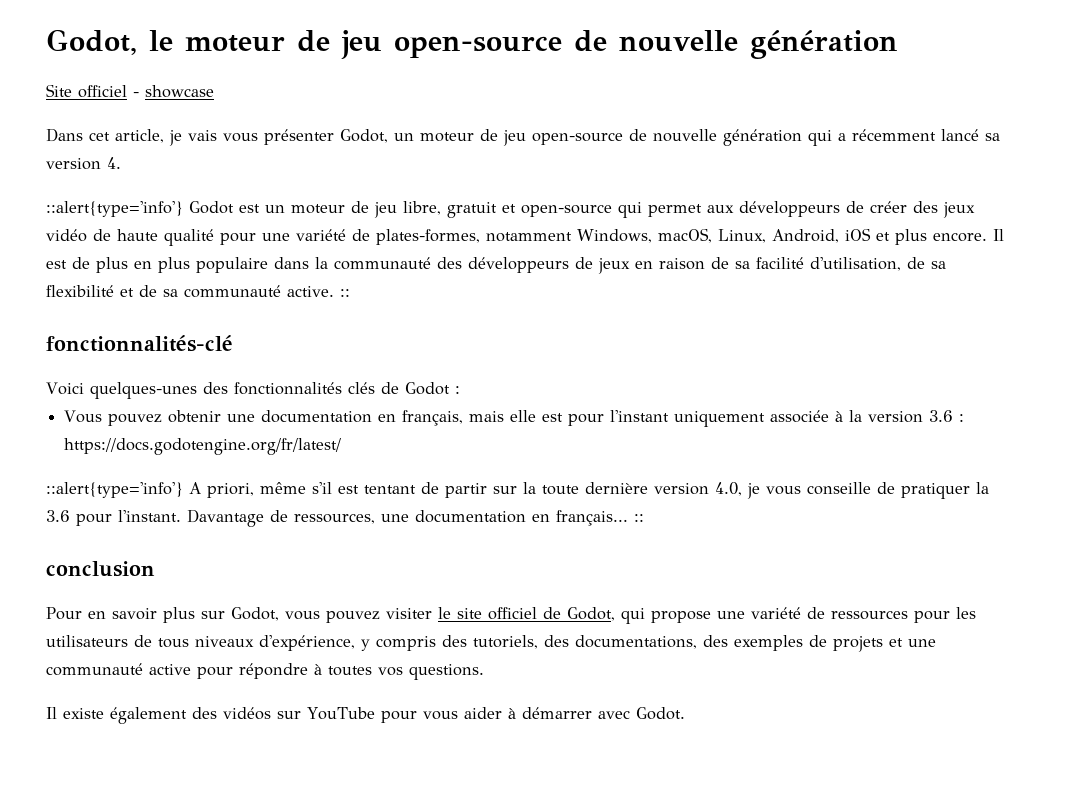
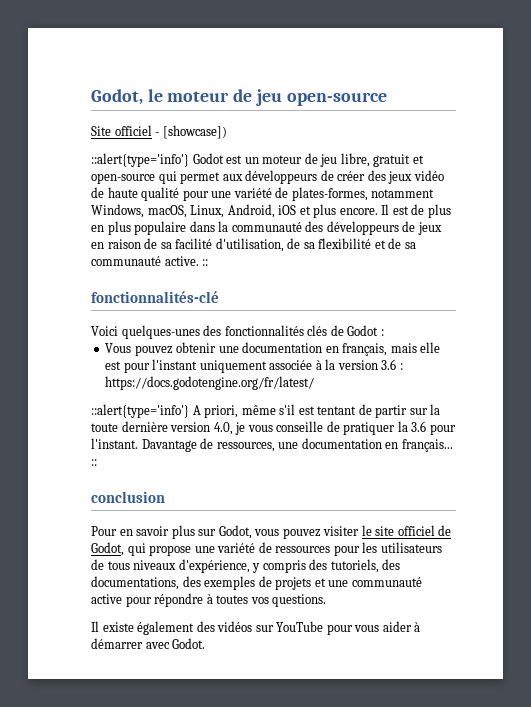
- Godot, le moteur de jeu open-source de nouvelle génération
+ Godot, le moteur de jeu open-source
- Site officiel - showcase
- Dans cet article, je vais vous présenter Godot, un moteur de jeu open-source de nouvelle génération qui a récemment lancé sa version 4.
+ Site officiel - [showcase])

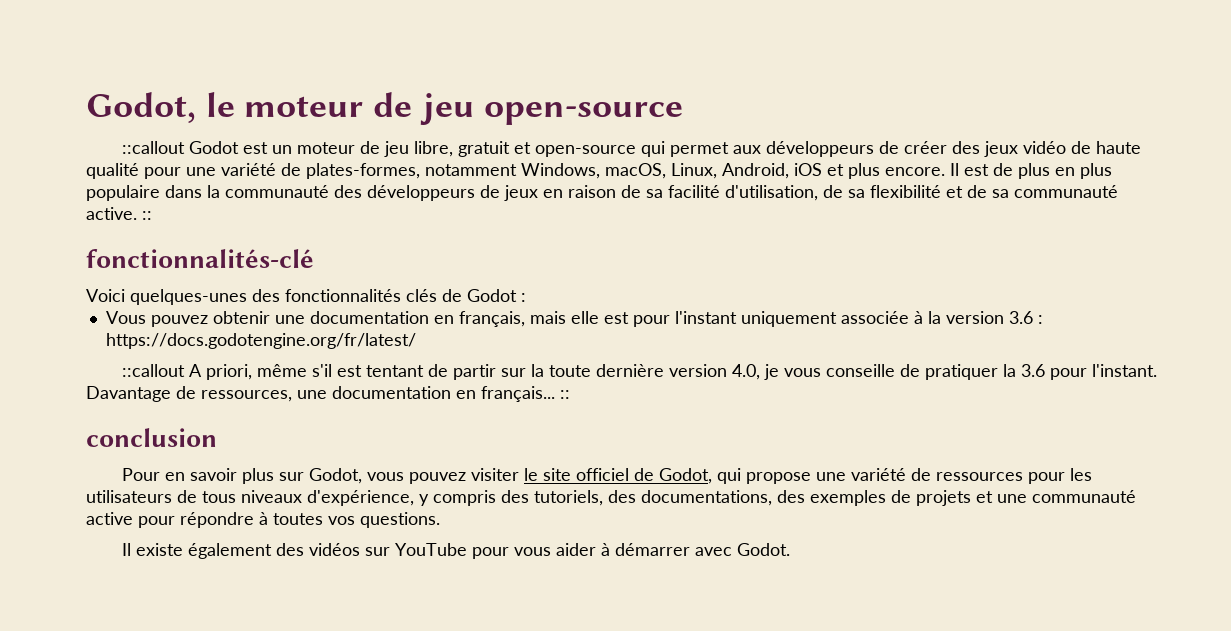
- Site officiel - [showcase])
- ::alert{type='info'} Godot est un moteur de jeu libre, gratuit et open-source qui permet aux développeurs de créer des jeux vidéo de haute qualité pour une variété de plates-formes, notamment Windows, macOS, Linux, Android, iOS et plus encore.
+ ::callout Godot est un moteur de jeu libre, gratuit et open-source qui permet aux développeurs de créer des jeux vidéo de haute qualité pour une variété de plates-formes, notamment Windows, macOS, Linux, Android, iOS et plus encore.
- ::alert{type='info'} A priori, même s'il est tentant de partir sur la toute dernière version 4.0, je vous conseille de pratiquer la 3.6 pour l'instant.
+ ::callout A priori, même s'il est tentant de partir sur la toute dernière version 4.0, je vous conseille de pratiquer la 3.6 pour l'instant.

